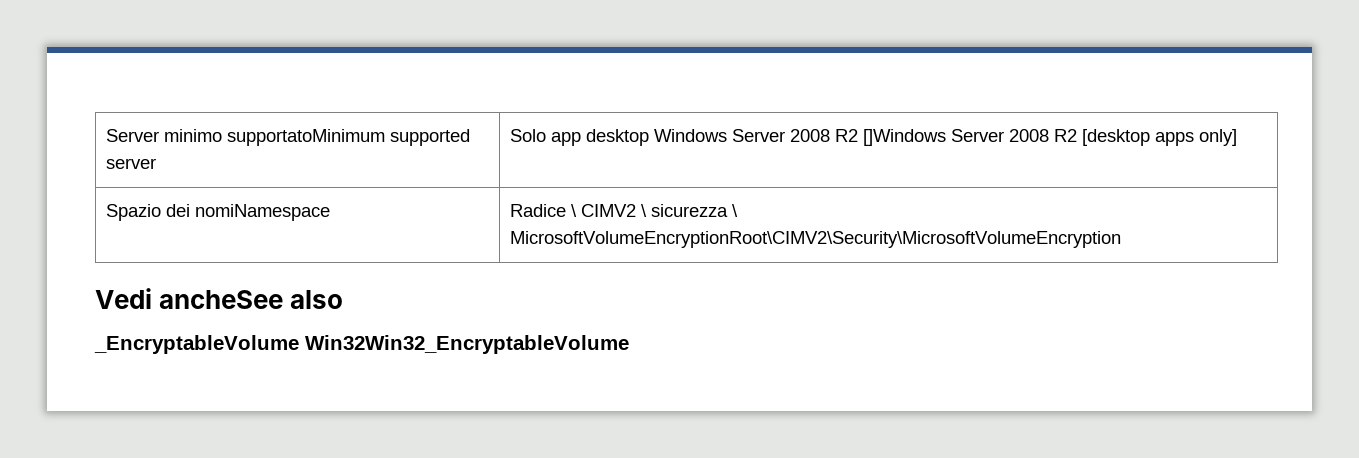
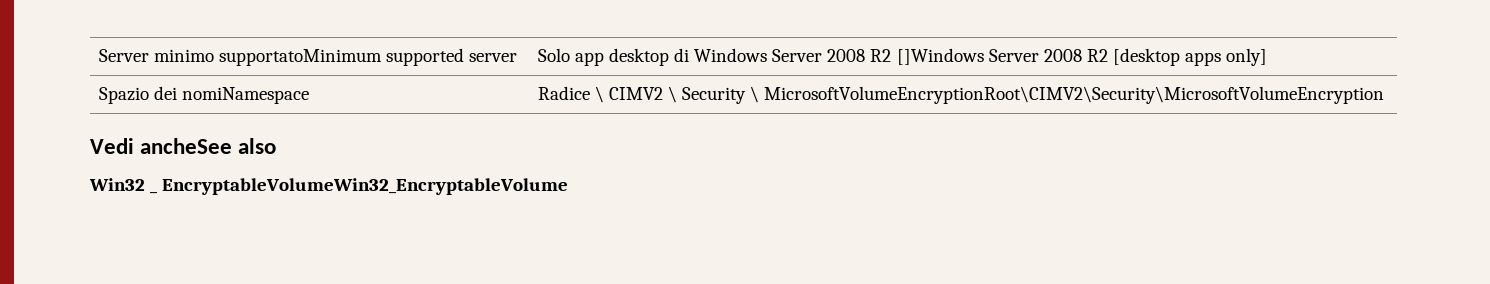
- Server minimo supportatoMinimum supported server | Solo app desktop Windows Server 2008 R2 []Windows Server 2008 R2 [desktop apps only]
+ Server minimo supportatoMinimum supported server | Solo app desktop di Windows Server 2008 R2 []Windows Server 2008 R2 [desktop apps only]
- Spazio dei nomiNamespace | Radice \ CIMV2 \ sicurezza \ MicrosoftVolumeEncryptionRoot\CIMV2\Security\MicrosoftVolumeEncryption
+ Spazio dei nomiNamespace | Radice \ CIMV2 \ Security \ MicrosoftVolumeEncryptionRoot\CIMV2\Security\MicrosoftVolumeEncryption
- _EncryptableVolume Win32Win32_EncryptableVolume
+ Win32 _ EncryptableVolumeWin32_EncryptableVolume

